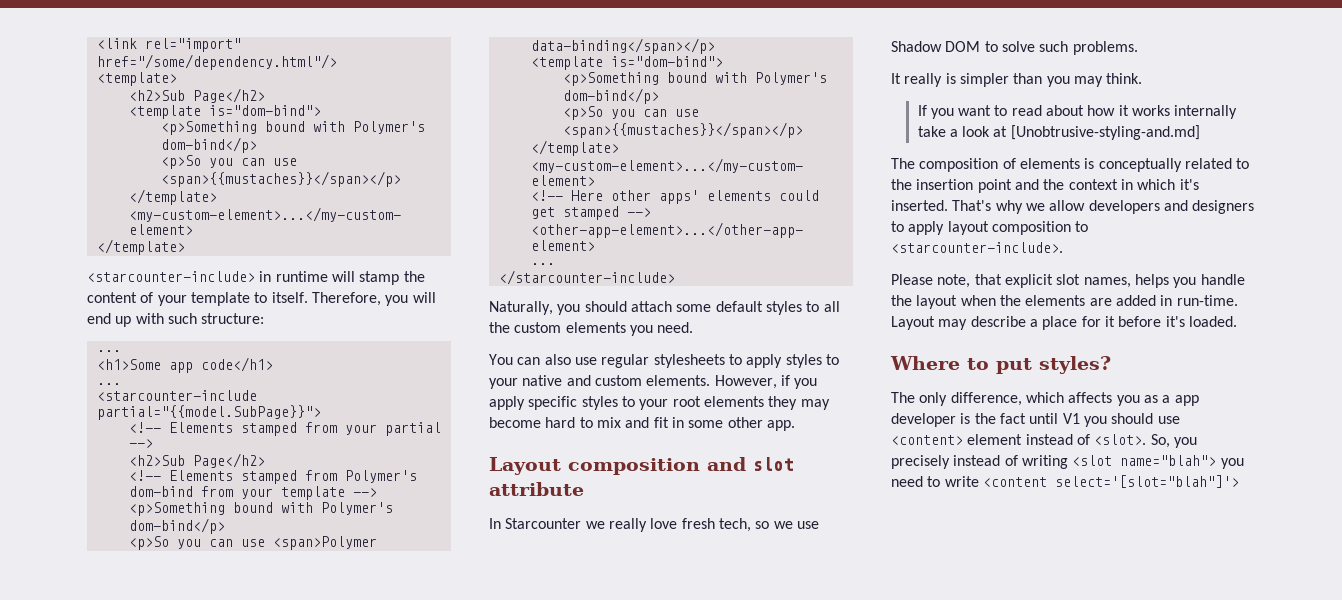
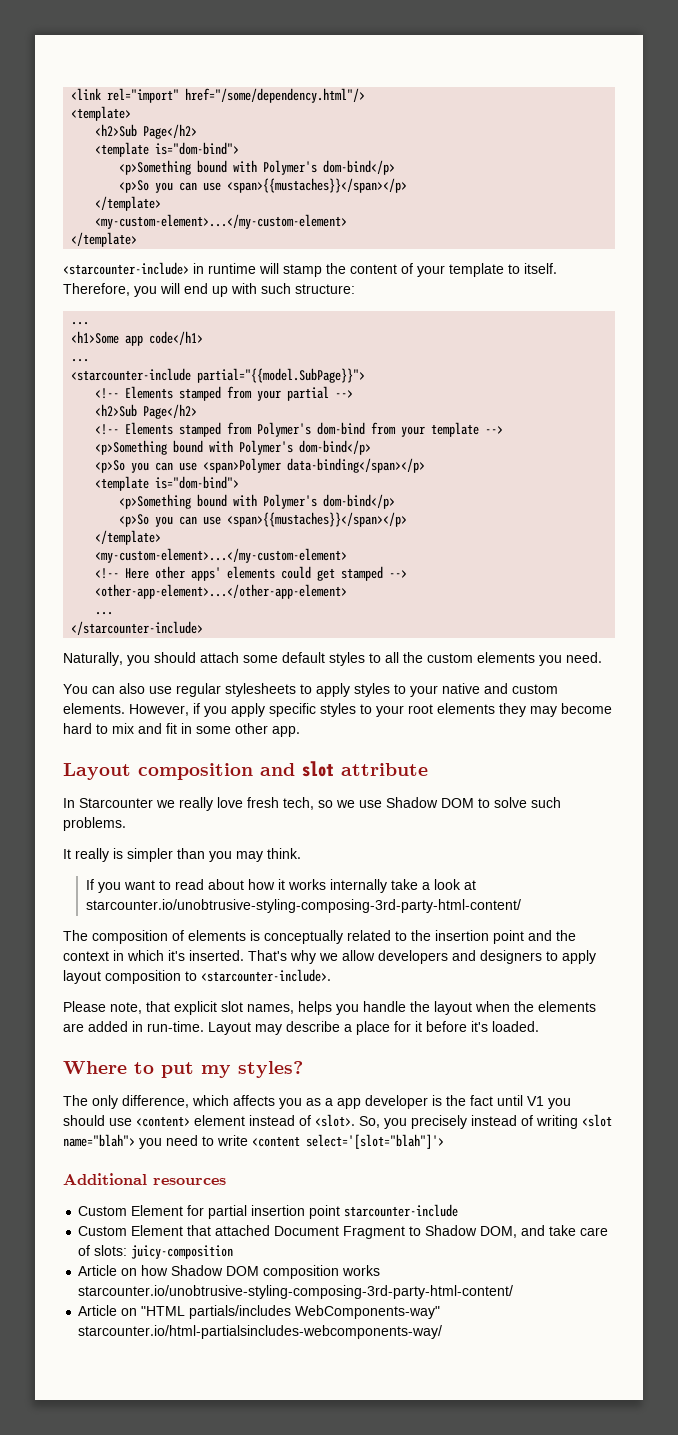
- If you want to read about how it works internally take a look at [Unobtrusive-styling-and.md]
+ If you want to read about how it works internally take a look at starcounter.io/unobtrusive-styling-composing-3rd-party-html-content/
- Where to put styles?
+ Where to put my styles?
+ Additional resources
+ Custom Element for partial insertion point starcounter-include
+ Custom Element that attached Document Fragment to Shadow DOM, and take care of slots: juicy-composition
+ Article on how Shadow DOM composition works starcounter.io/unobtrusive-styling-composing-3rd-party-html-content/
+ Article on "HTML partials/includes WebComponents-way" starcounter.io/html-partialsincludes-webcomponents-way/

